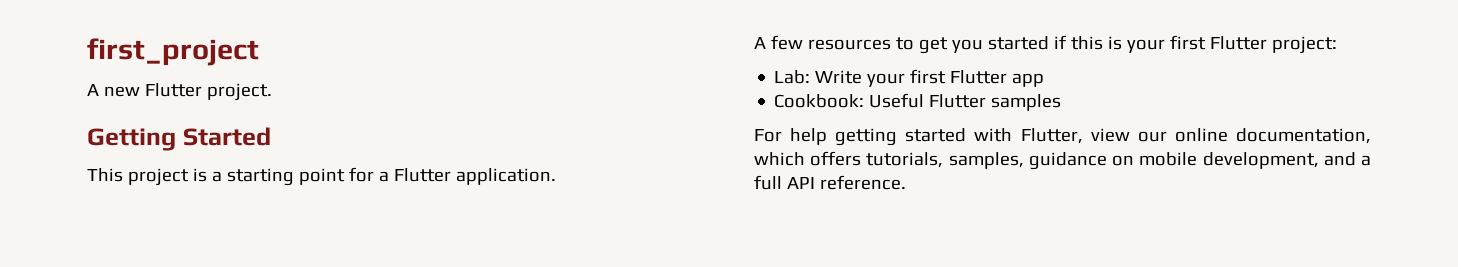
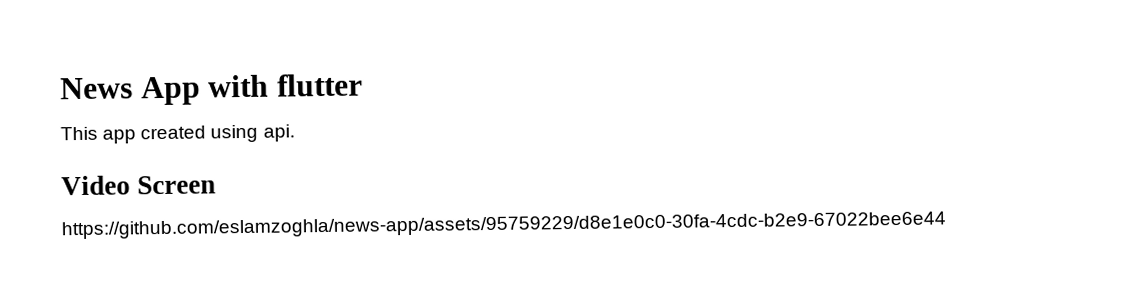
- first_project
- A new Flutter project.
- Getting Started
- This project is a starting point for a Flutter application.
- A few resources to get you started if this is your first Flutter project:
- Lab: Write your first Flutter app
- Cookbook: Useful Flutter samples
- For help getting started with Flutter, view our online documentation, which offers tutorials, samples, guidance on mobile development, and a full API reference.
+ News App with flutter
+ This app created using api.
+ Video Screen
+ https://github.com/eslamzoghla/news-app/assets/95759229/d8e1e0c0-30fa-4cdc-b2e9-67022bee6e44

